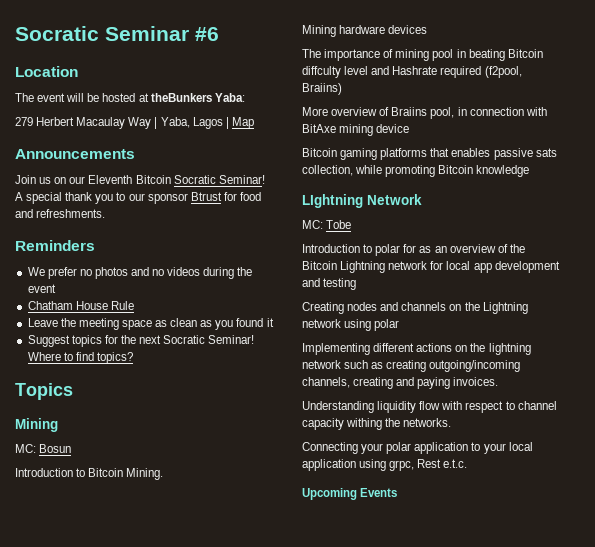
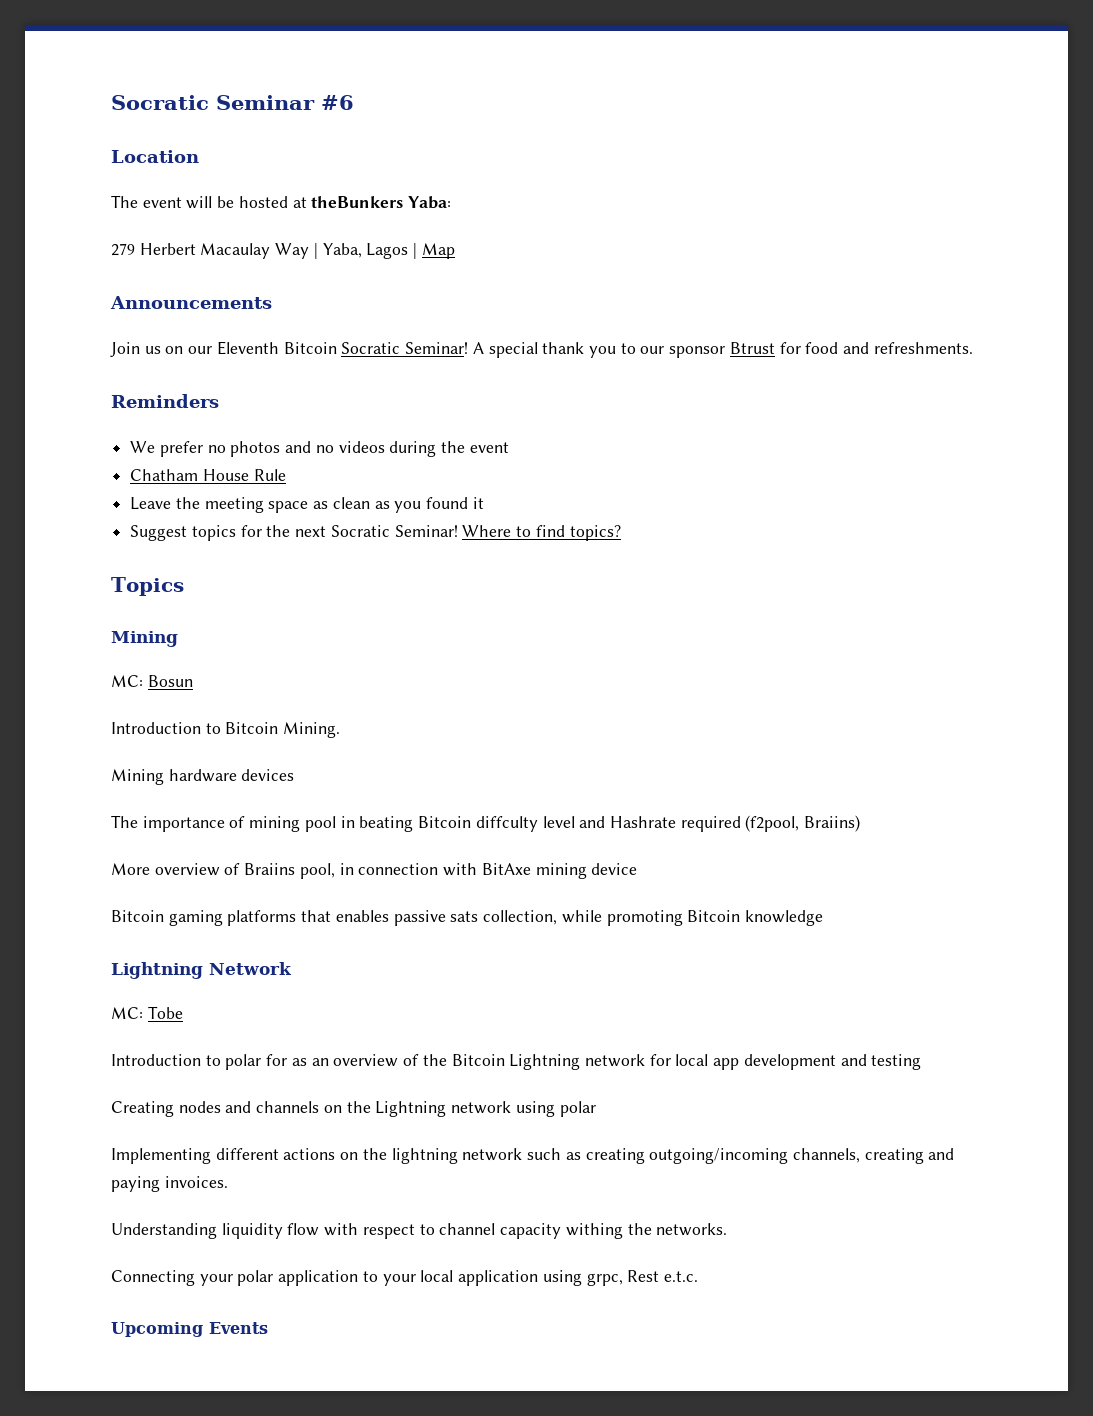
- LIghtning Network
+ Lightning Network

